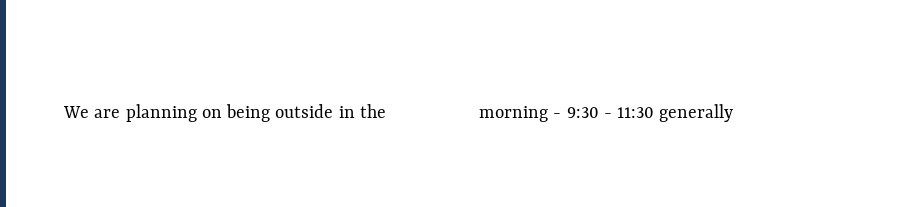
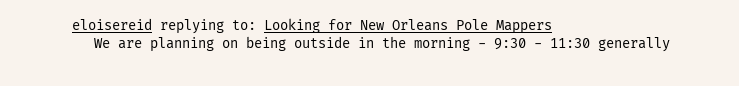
+ eloisereid replying to: Looking for New Orleans Pole Mappers

